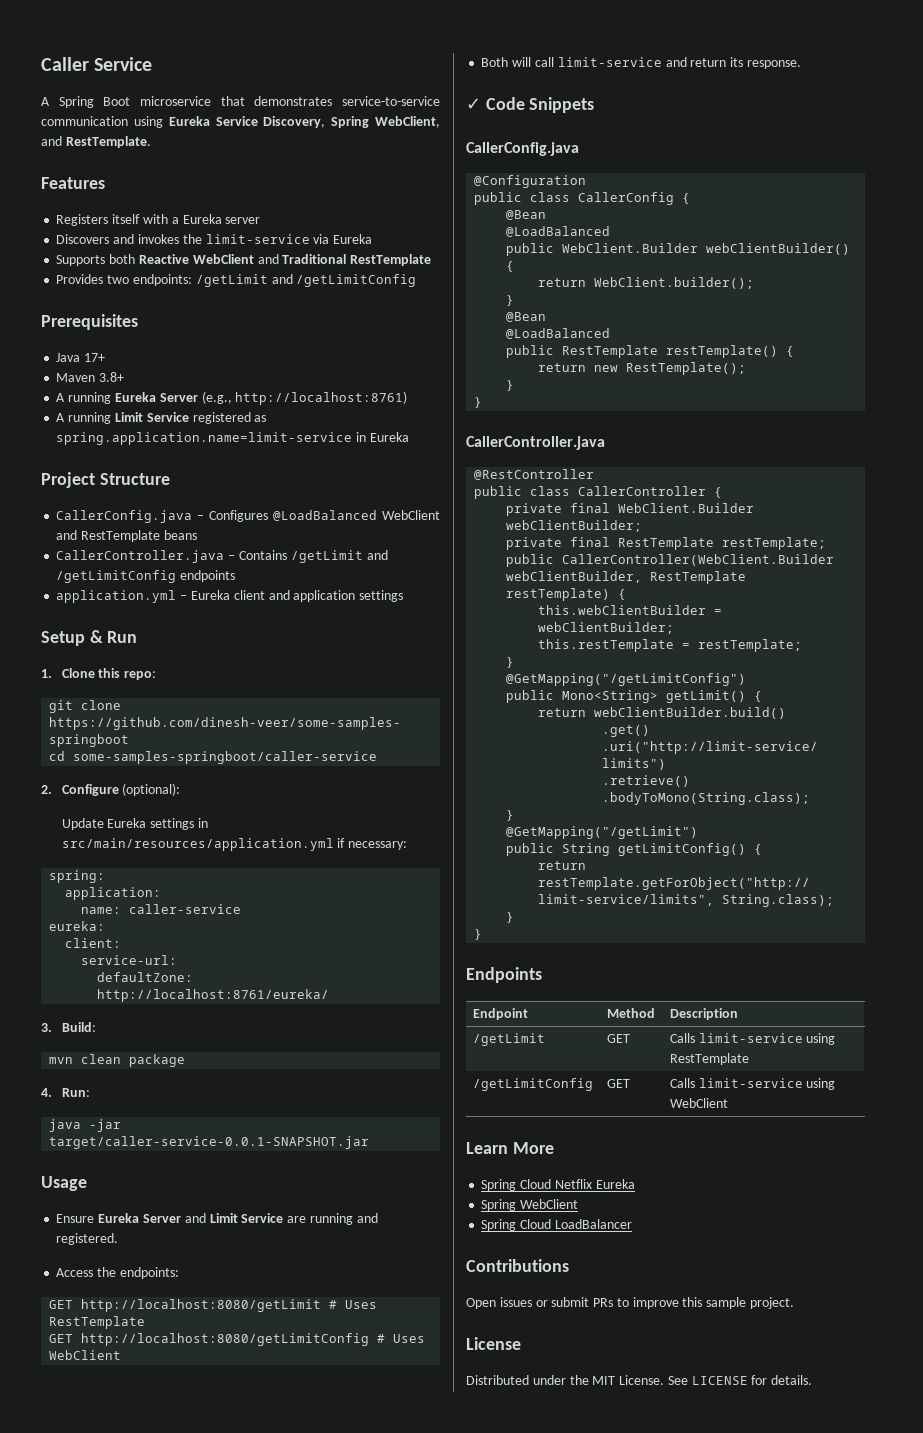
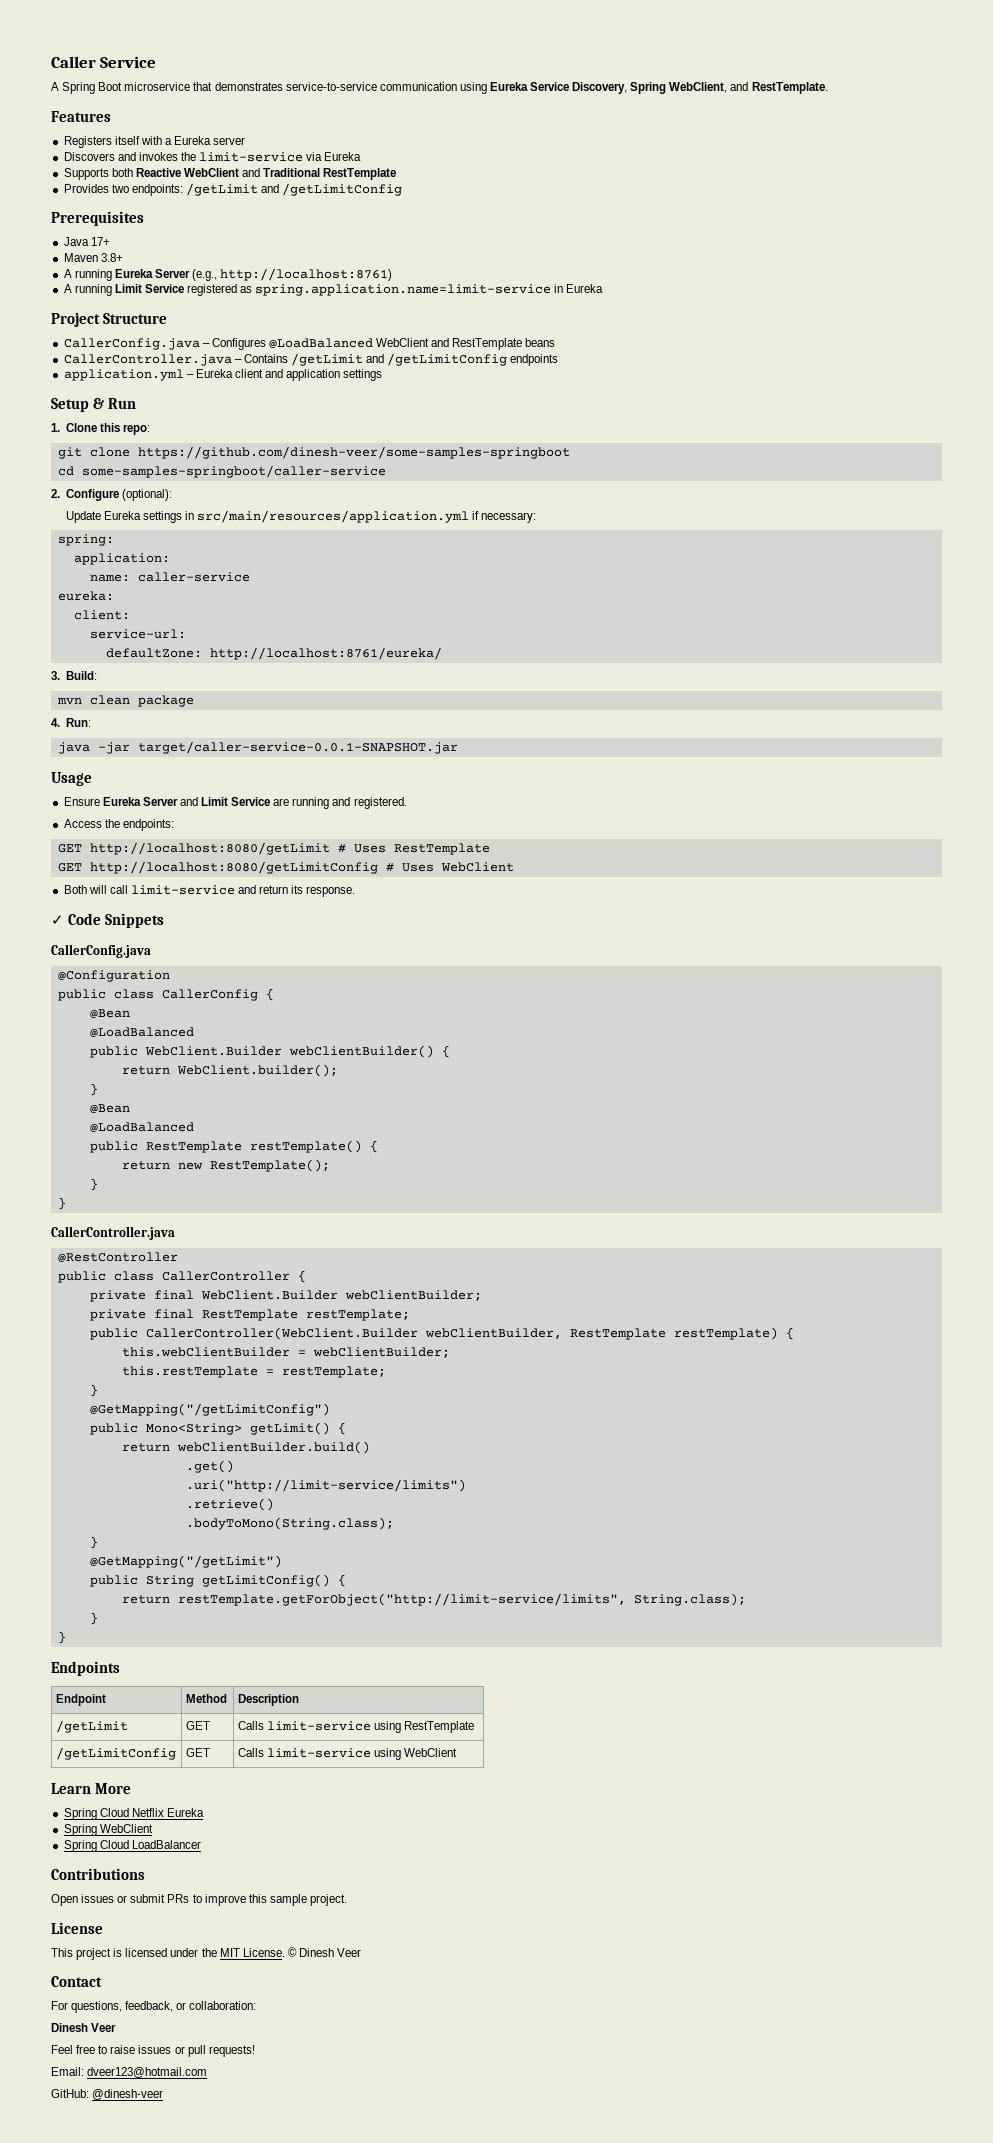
- Distributed under the MIT License. See LICENSE for details.
+ This project is licensed under the MIT License. © Dinesh Veer
+ Contact
+ For questions, feedback, or collaboration:
+ Dinesh Veer
+ Feel free to raise issues or pull requests!
+ Email: dveer123@hotmail.com
+ GitHub: @dinesh-veer

